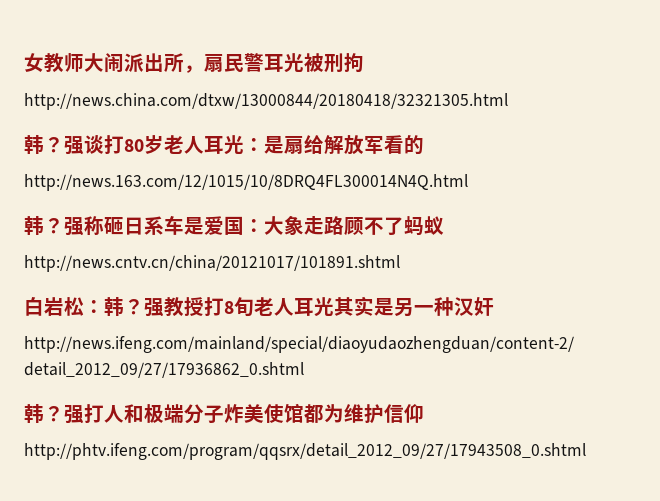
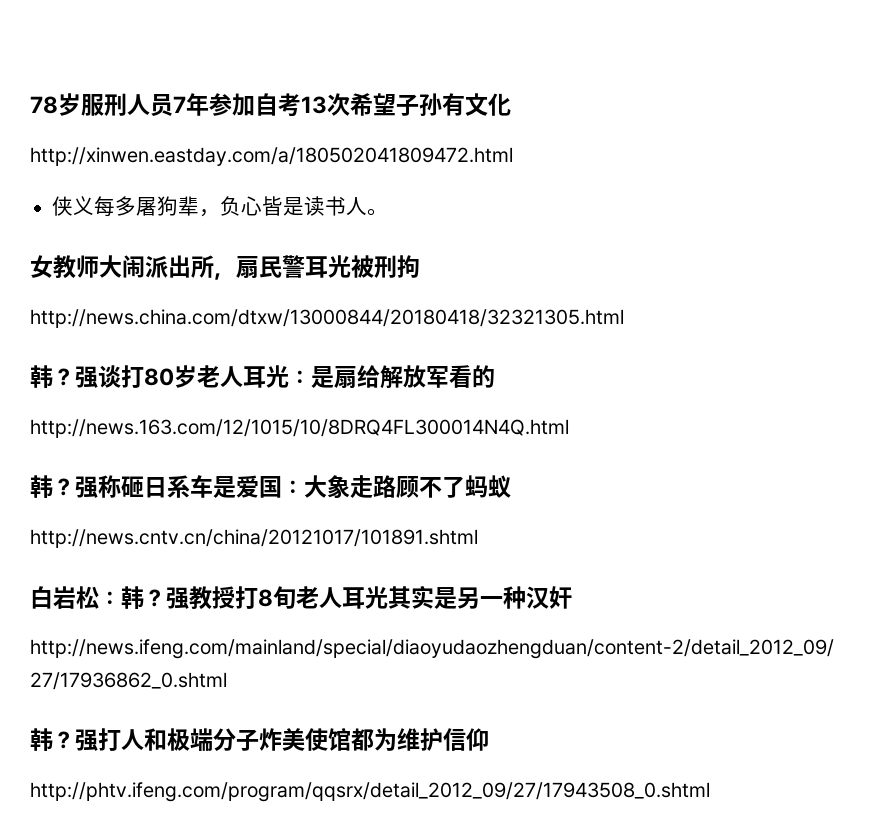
+ 78岁服刑人员7年参加自考13次希望子孙有文化
+ http://xinwen.eastday.com/a/180502041809472.html
+ 侠义每多屠狗辈，负心皆是读书人。

